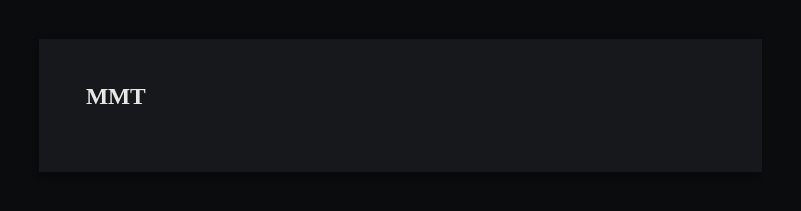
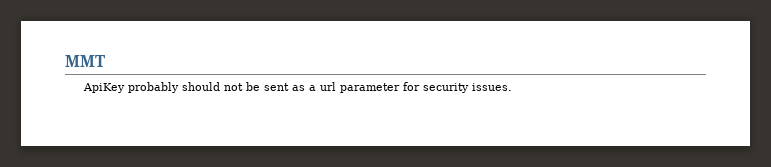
+ ApiKey probably should not be sent as a url parameter for security issues.

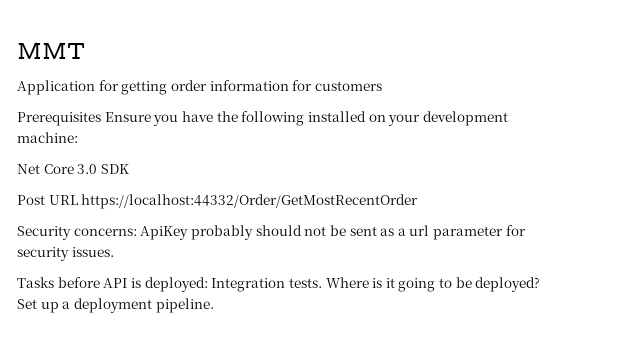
- ApiKey probably should not be sent as a url parameter for security issues.
+ Application for getting order information for customers
+ Prerequisites Ensure you have the following installed on your development machine:
+ Net Core 3.0 SDK
+ Post URL https://localhost:44332/Order/GetMostRecentOrder
+ Security concerns: ApiKey probably should not be sent as a url parameter for security issues.
+ Tasks before API is deployed: Integration tests. Where is it going to be deployed? Set up a deployment pipeline.

